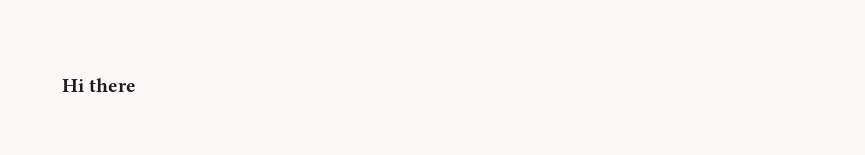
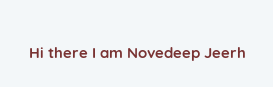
- Hi there
+ Hi there I am Novedeep Jeerh

